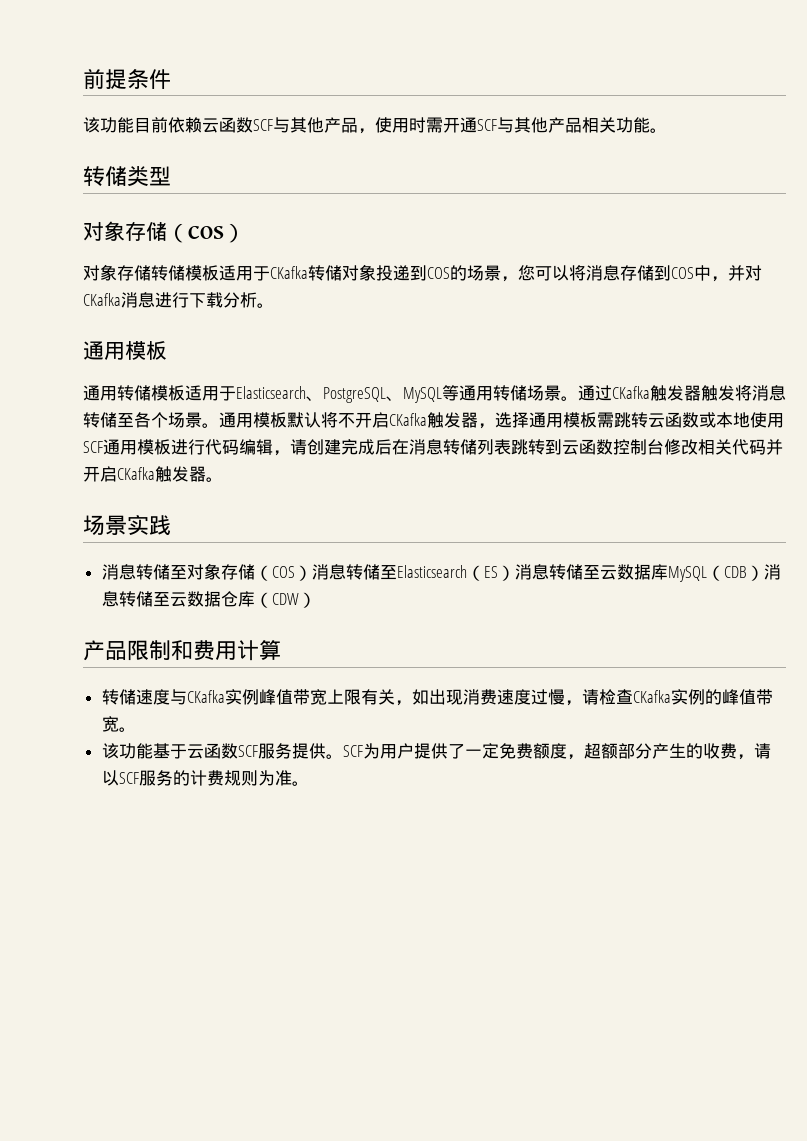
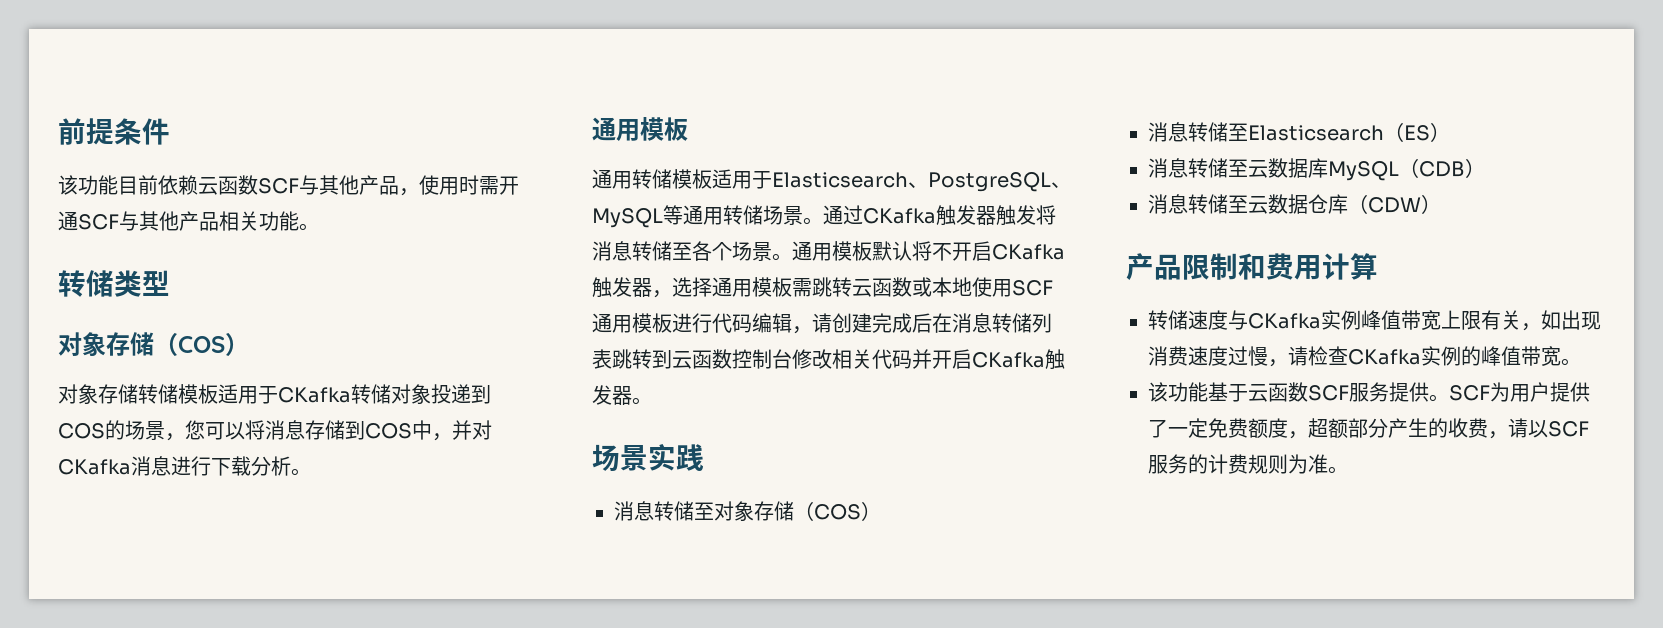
- 消息转储至对象存储（COS）消息转储至Elasticsearch（ES）消息转储至云数据库MySQL（CDB）消息转储至云数据仓库（CDW）
+ 消息转储至对象存储（COS）
+ 消息转储至Elasticsearch（ES）
+ 消息转储至云数据库MySQL（CDB）
+ 消息转储至云数据仓库（CDW）

